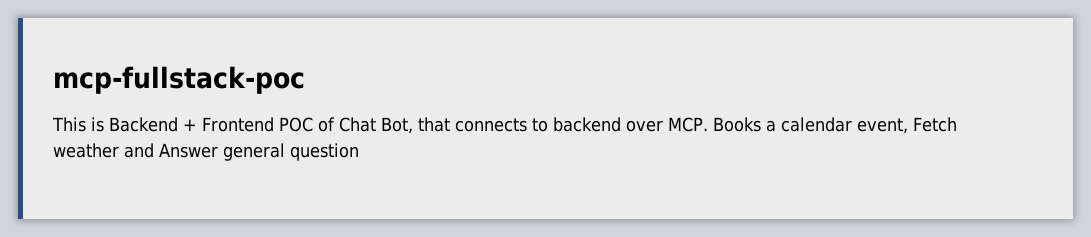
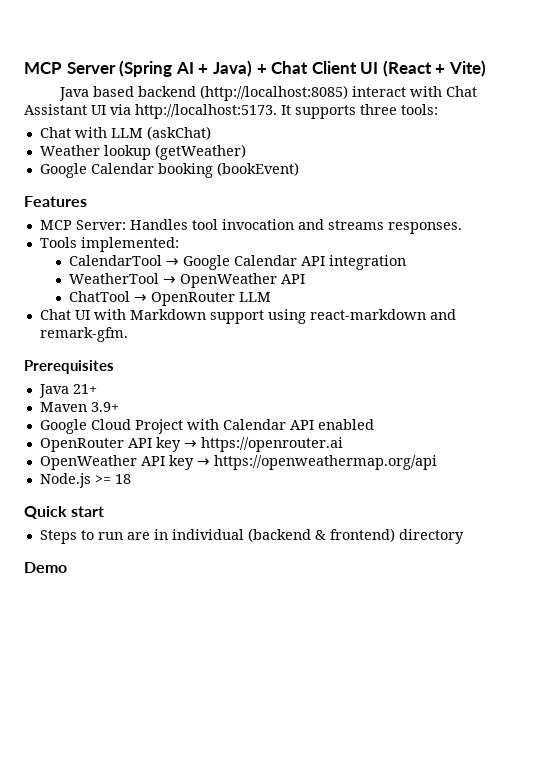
- mcp-fullstack-poc
- This is Backend + Frontend POC of Chat Bot, that connects to backend over MCP. Books a calendar event, Fetch weather and Answer general question
+ MCP Server (Spring AI + Java) + Chat Client UI (React + Vite)
+ Java based backend (http://localhost:8085) interact with Chat Assistant UI via http://localhost:5173. It supports three tools:
+ Chat with LLM (askChat)
+ Weather lookup (getWeather)
+ Google Calendar booking (bookEvent)
+ Features
+ MCP Server: Handles tool invocation and streams responses.
+ Tools implemented:
+ CalendarTool → Google Calendar API integration
+ WeatherTool → OpenWeather API
+ ChatTool → OpenRouter LLM
+ Chat UI with Markdown support using react-markdown and remark-gfm.
+ Prerequisites
+ Java 21+
+ Maven 3.9+
+ Google Cloud Project with Calendar API enabled
+ OpenRouter API key → https://openrouter.ai
+ OpenWeather API key → https://openweathermap.org/api
+ Node.js >= 18
+ Quick start
+ Steps to run are in individual (backend & frontend) directory
+ Demo

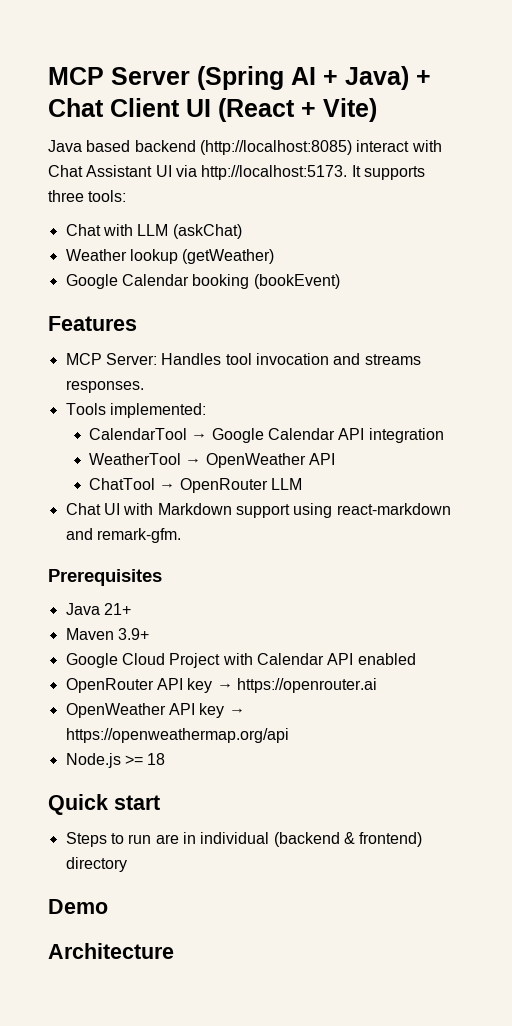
+ Architecture

